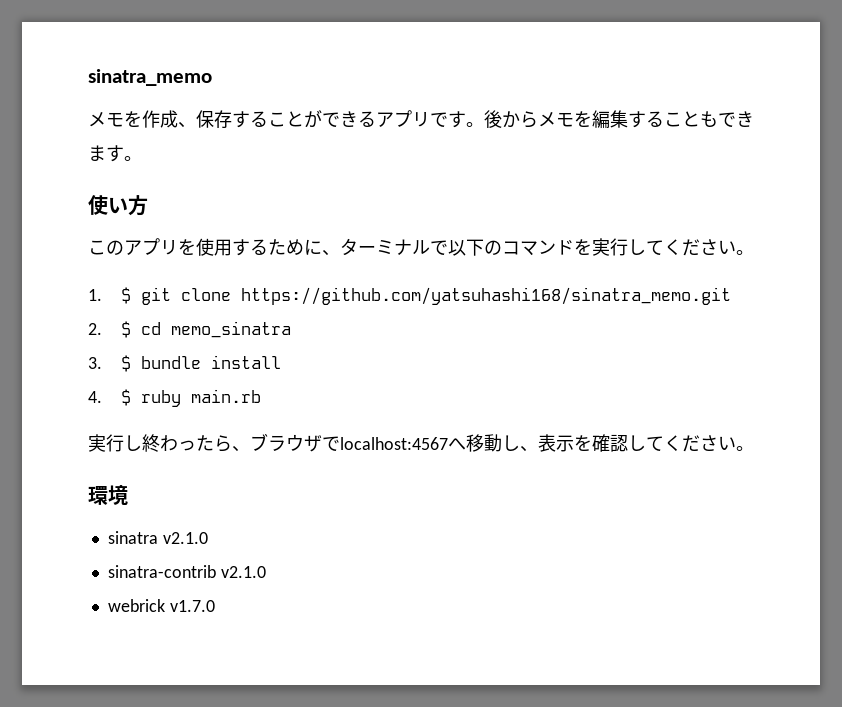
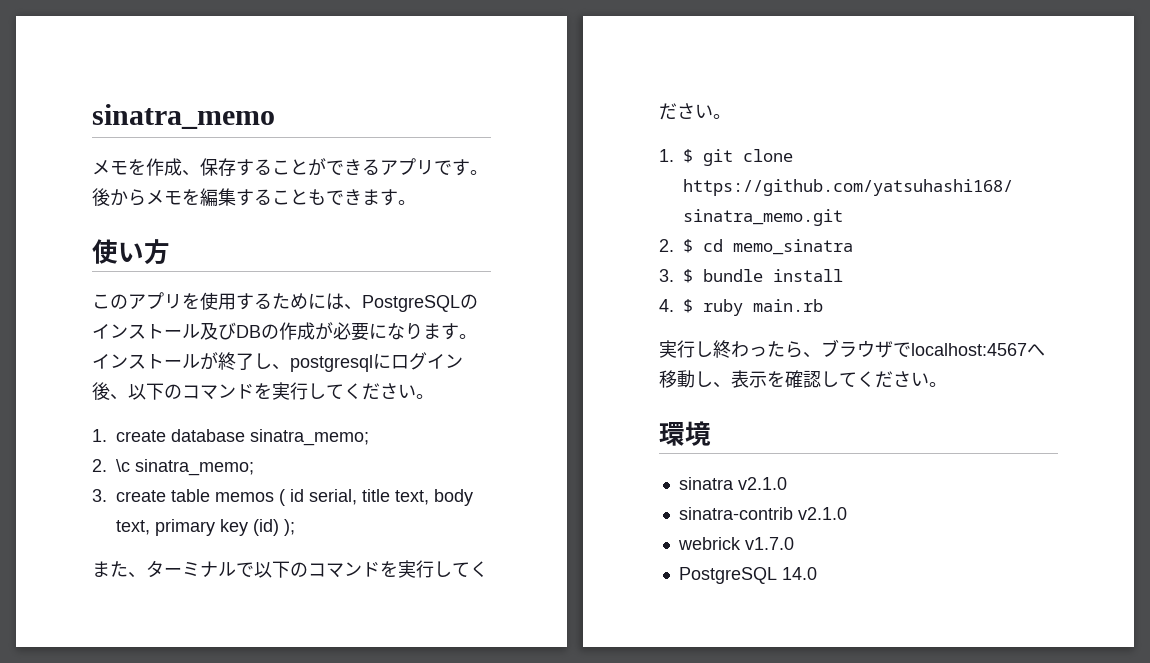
- このアプリを使用するために、ターミナルで以下のコマンドを実行してください。
+ このアプリを使用するためには、PostgreSQLのインストール及びDBの作成が必要になります。インストールが終了し、postgresqlにログイン後、以下のコマンドを実行してください。
+ 1. create database sinatra_memo;
+ 2. \c sinatra_memo;
+ 3. create table memos ( id serial, title text, body text, primary key (id) );
+ また、ターミナルで以下のコマンドを実行してください。
+ PostgreSQL 14.0

